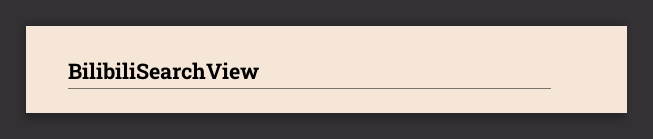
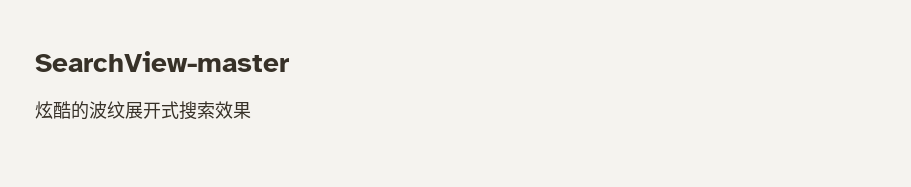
- BilibiliSearchView
+ SearchView-master
+ 炫酷的波纹展开式搜索效果

